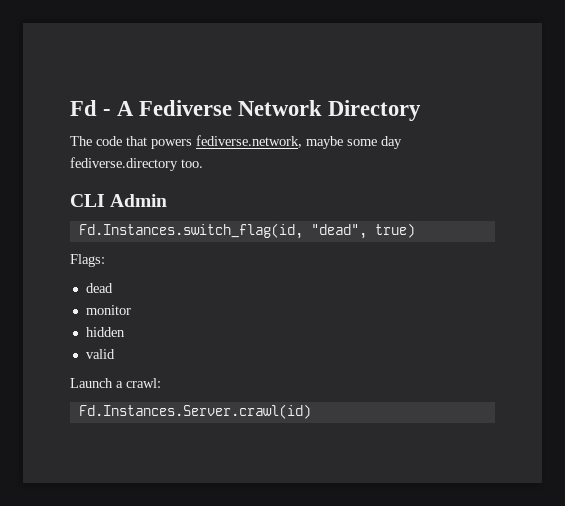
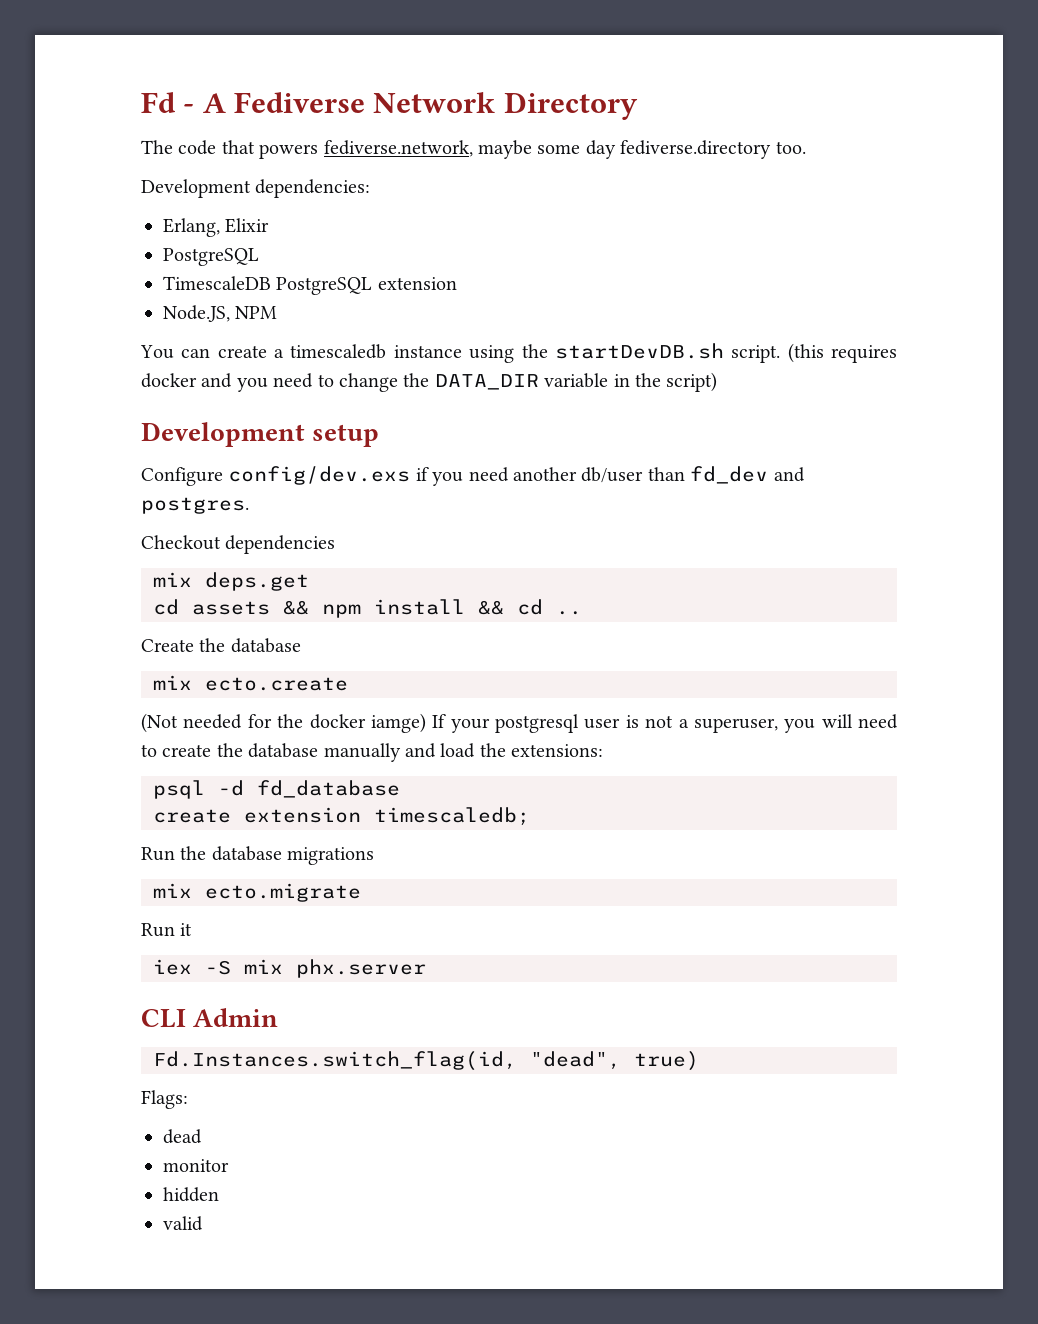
+ Development dependencies:
+ Erlang, Elixir
+ PostgreSQL
+ TimescaleDB PostgreSQL extension
+ Node.JS, NPM
+ You can create a timescaledb instance using the startDevDB.sh script. (this requires docker and you need to change the DATA_DIR variable in the script)
+ Development setup
+ Configure config/dev.exs if you need another db/user than fd_dev and postgres.
+ Checkout dependencies
+ mix deps.get
+ cd assets && npm install && cd ..
+ Create the database
+ mix ecto.create
+ (Not needed for the docker iamge) If your postgresql user is not a superuser, you will need to create the database manually and load the extensions:
+ psql -d fd_database
+ create extension timescaledb;
+ Run the database migrations
+ mix ecto.migrate
+ Run it
+ iex -S mix phx.server
- Launch a crawl:
- Fd.Instances.Server.crawl(id)

